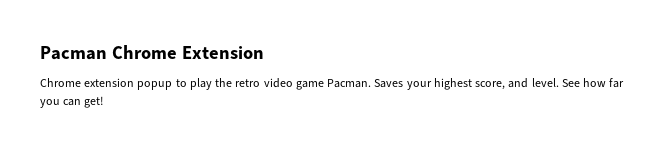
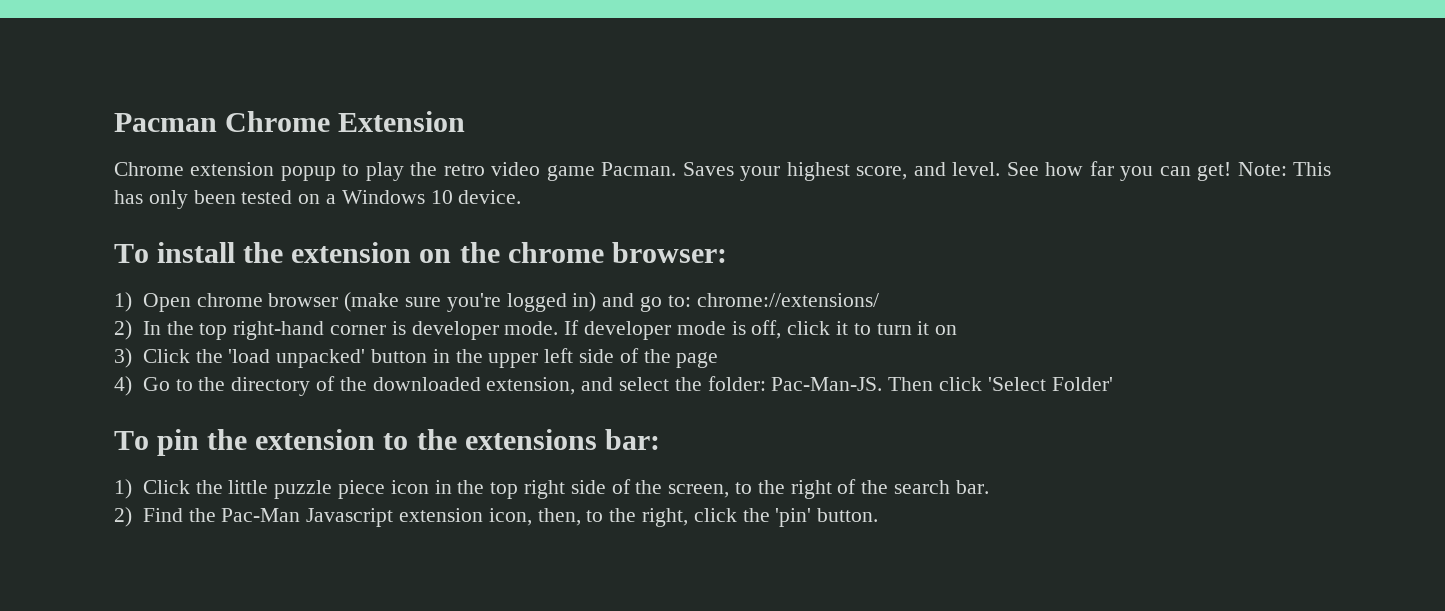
+ Note: This has only been tested on a Windows 10 device.
+ To install the extension on the chrome browser:
+ 1) Open chrome browser (make sure you're logged in) and go to: chrome://extensions/
+ 2) In the top right-hand corner is developer mode. If developer mode is off, click it to turn it on
+ 3) Click the 'load unpacked' button in the upper left side of the page
+ 4) Go to the directory of the downloaded extension, and select the folder: Pac-Man-JS. Then click 'Select Folder'
+ To pin the extension to the extensions bar:
+ 1) Click the little puzzle piece icon in the top right side of the screen, to the right of the search bar.
+ 2) Find the Pac-Man Javascript extension icon, then, to the right, click the 'pin' button.

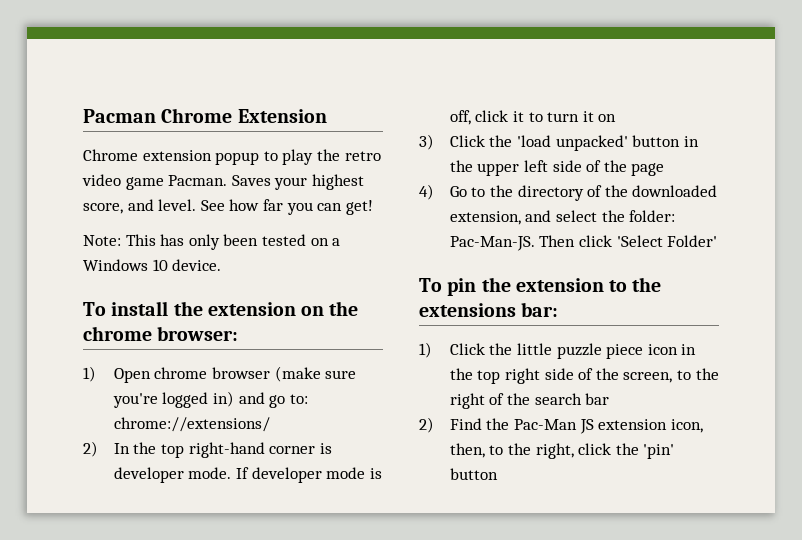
- See how far you can get! Note: This has only been tested on a Windows 10 device.
+ See how far you can get!
+ Note: This has only been tested on a Windows 10 device.
- 1) Click the little puzzle piece icon in the top right side of the screen, to the right of the search bar.
+ 1) Click the little puzzle piece icon in the top right side of the screen, to the right of the search bar
- 2) Find the Pac-Man Javascript extension icon, then, to the right, click the 'pin' button.
+ 2) Find the Pac-Man JS extension icon, then, to the right, click the 'pin' button

